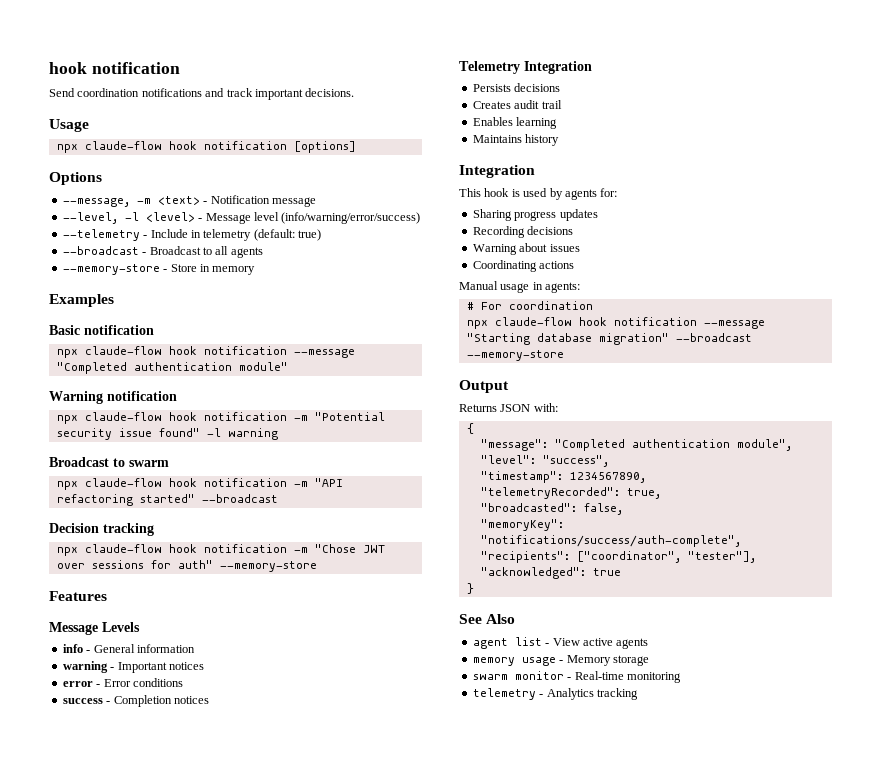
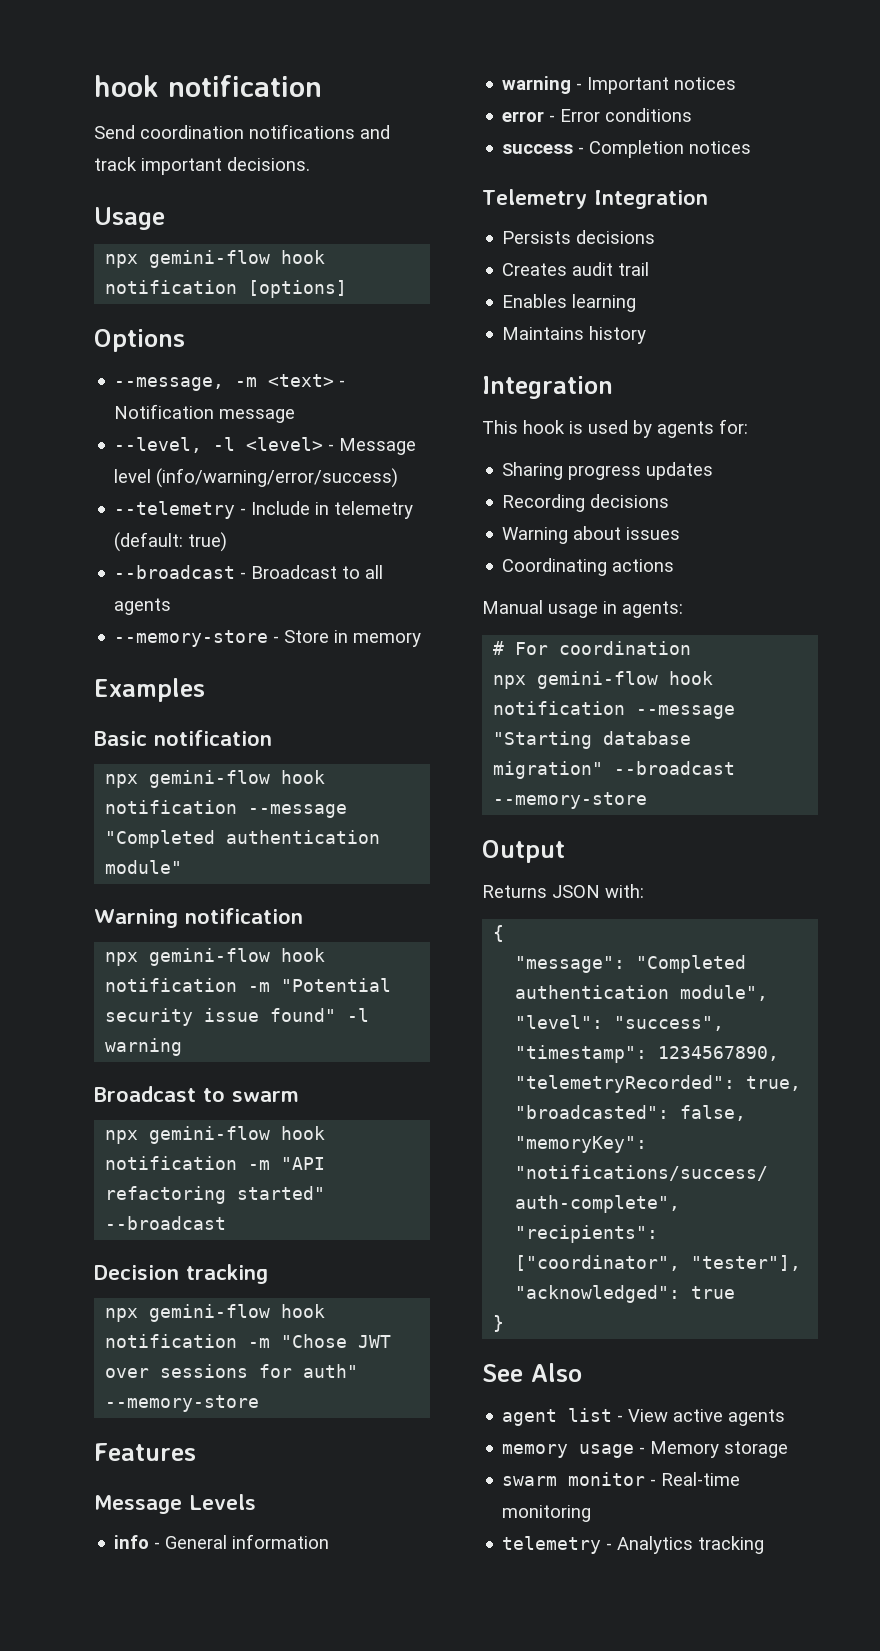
- npx claude-flow hook notification [options]
+ npx gemini-flow hook notification [options]
- npx claude-flow hook notification --message "Completed authentication module"
+ npx gemini-flow hook notification --message "Completed authentication module"
- npx claude-flow hook notification -m "Potential security issue found" -l warning
+ npx gemini-flow hook notification -m "Potential security issue found" -l warning
- npx claude-flow hook notification -m "API refactoring started" --broadcast
+ npx gemini-flow hook notification -m "API refactoring started" --broadcast
- npx claude-flow hook notification -m "Chose JWT over sessions for auth" --memory-store
+ npx gemini-flow hook notification -m "Chose JWT over sessions for auth" --memory-store
- npx claude-flow hook notification --message "Starting database migration" --broadcast --memory-store
+ npx gemini-flow hook notification --message "Starting database migration" --broadcast --memory-store

